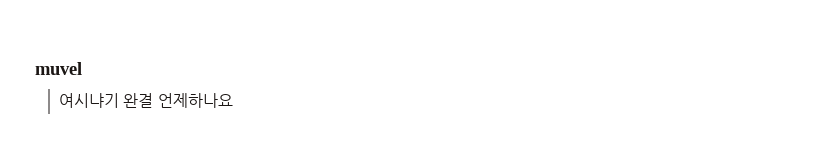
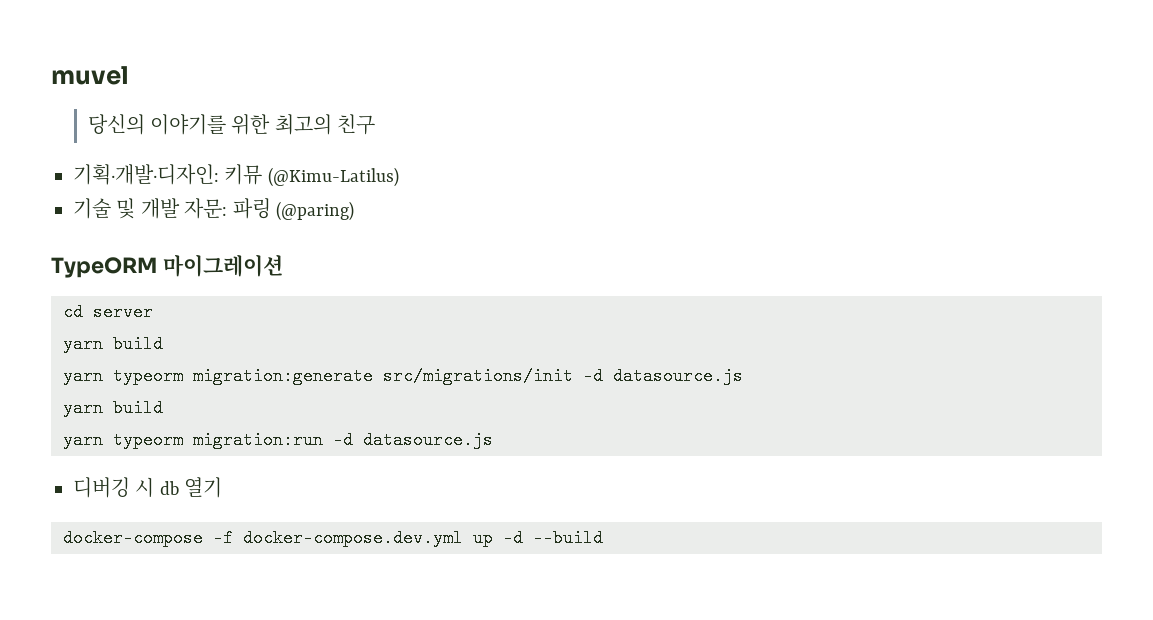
- 여시냐기 완결 언제하나요
+ 당신의 이야기를 위한 최고의 친구
+ 기획·개발·디자인: 키뮤 (@Kimu-Latilus)
+ 기술 및 개발 자문: 파링 (@paring)
+ TypeORM 마이그레이션
+ cd server
+ yarn build
+ yarn typeorm migration:generate src/migrations/init -d datasource.js
+ yarn build
+ yarn typeorm migration:run -d datasource.js
+ 디버깅 시 db 열기
+ docker-compose -f docker-compose.dev.yml up -d --build

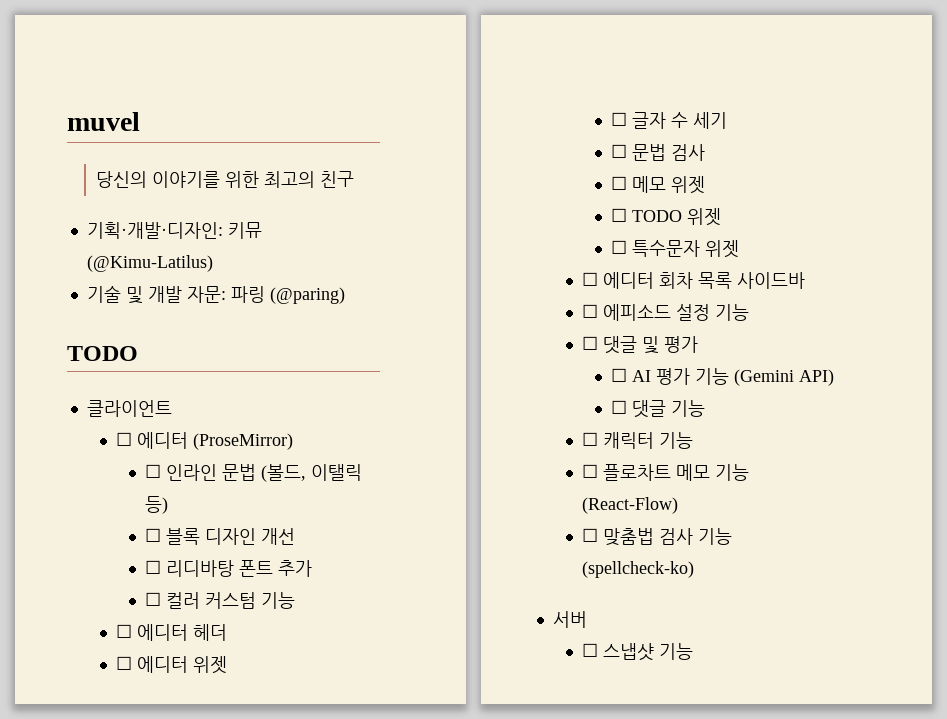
  기술 및 개발 자문: 파링 (@paring)
- TypeORM 마이그레이션
- cd server
- yarn build
- yarn typeorm migration:generate src/migrations/init -d datasource.js
- yarn build
- yarn typeorm migration:run -d datasource.js
- 디버깅 시 db 열기
- docker-compose -f docker-compose.dev.yml up -d --build
+ TODO
+ 클라이언트
+ ☐ 에디터 (ProseMirror)
+ ☐ 인라인 문법 (볼드, 이탤릭 등)
+ ☐ 블록 디자인 개선
+ ☐ 리디바탕 폰트 추가
+ ☐ 컬러 커스텀 기능
+ ☐ 에디터 헤더
+ ☐ 에디터 위젯
+ ☐ 글자 수 세기
+ ☐ 문법 검사
+ ☐ 메모 위젯
+ ☐ TODO 위젯
+ ☐ 특수문자 위젯
+ ☐ 에디터 회차 목록 사이드바
+ ☐ 에피소드 설정 기능
+ ☐ 댓글 및 평가
+ ☐ AI 평가 기능 (Gemini API)
+ ☐ 댓글 기능
+ ☐ 캐릭터 기능
+ ☐ 플로차트 메모 기능 (React-Flow)
+ ☐ 맞춤법 검사 기능 (spellcheck-ko)
+ 서버
+ ☐ 스냅샷 기능

